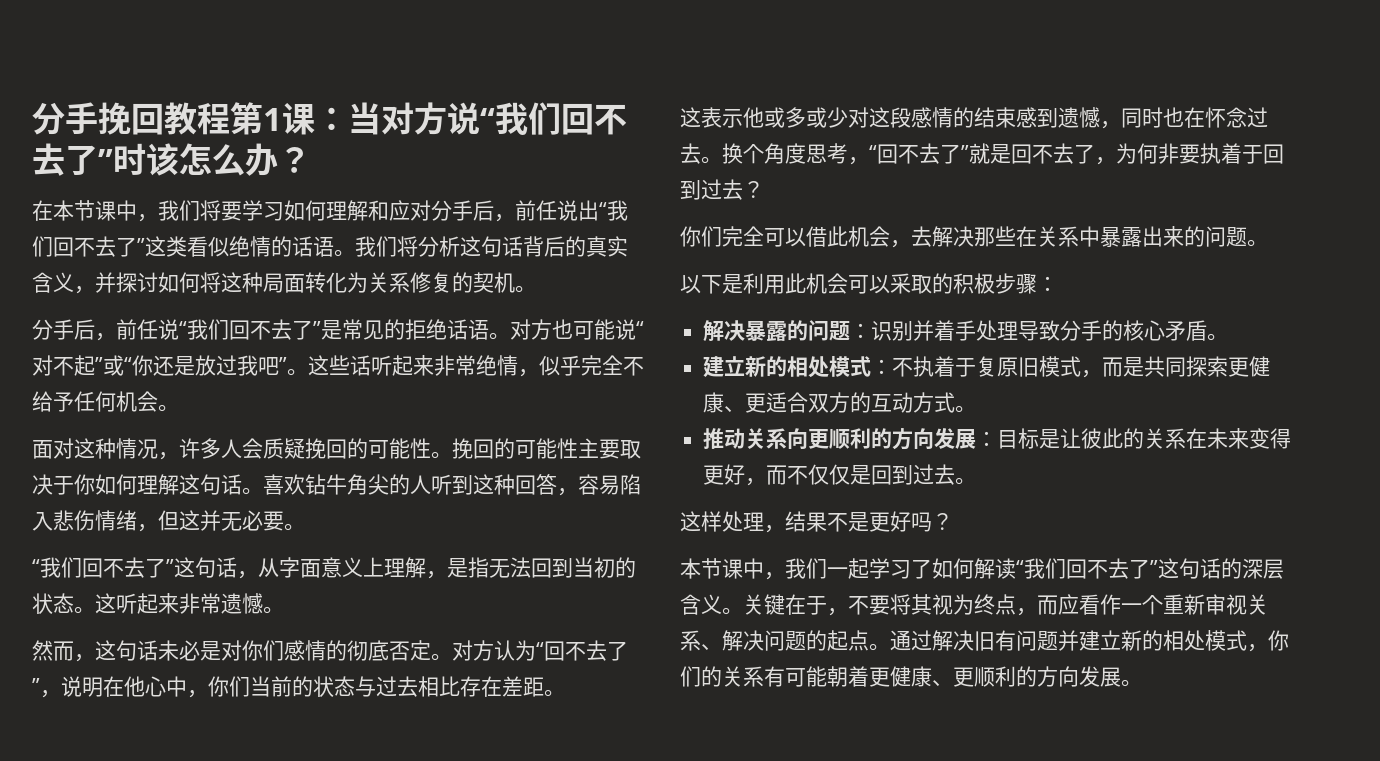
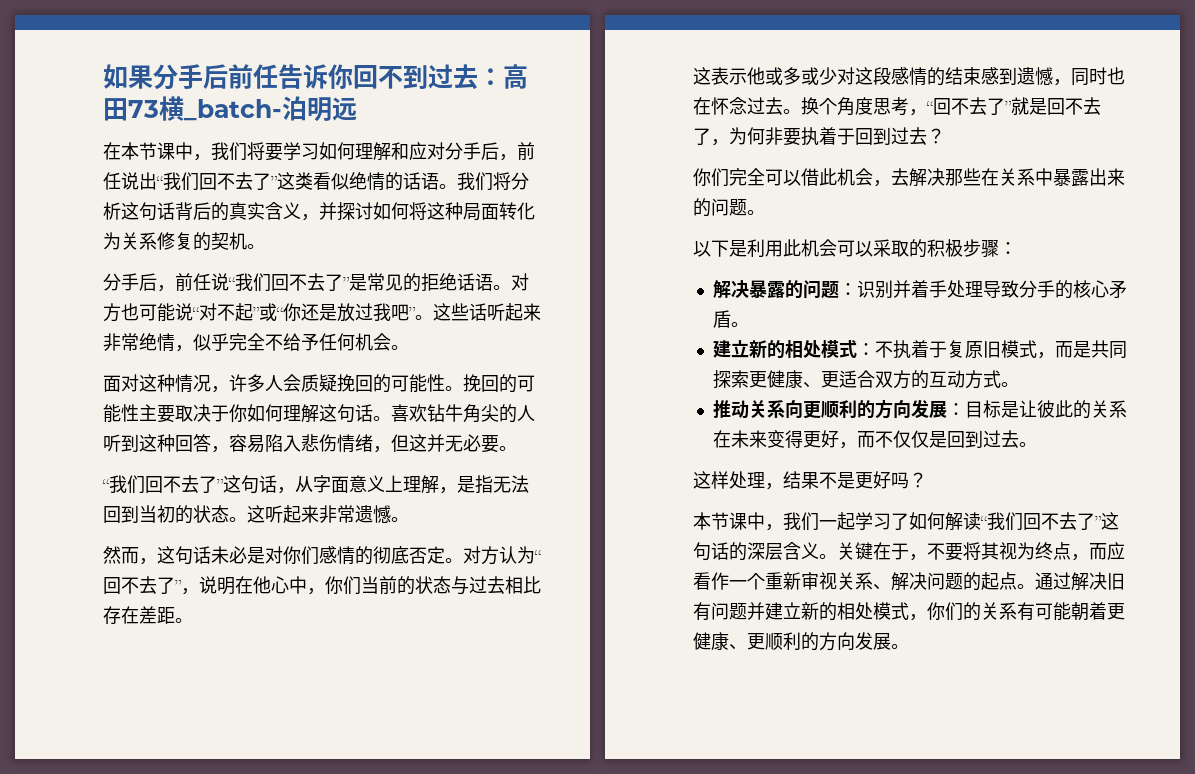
- 分手挽回教程第1课：当对方说“我们回不去了”时该怎么办？
+ 如果分手后前任告诉你回不到过去：高田73横_batch-泊明远

